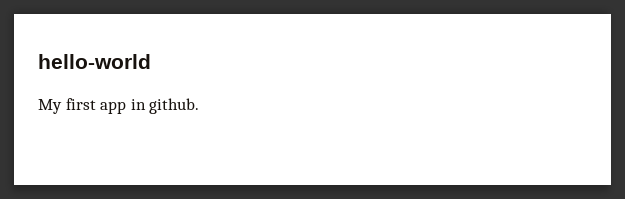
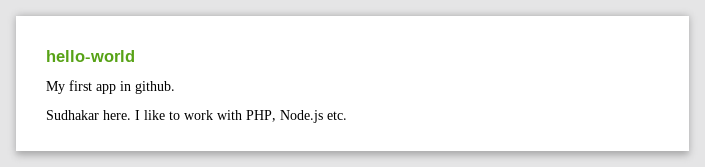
+ Sudhakar here. I like to work with PHP, Node.js etc.

